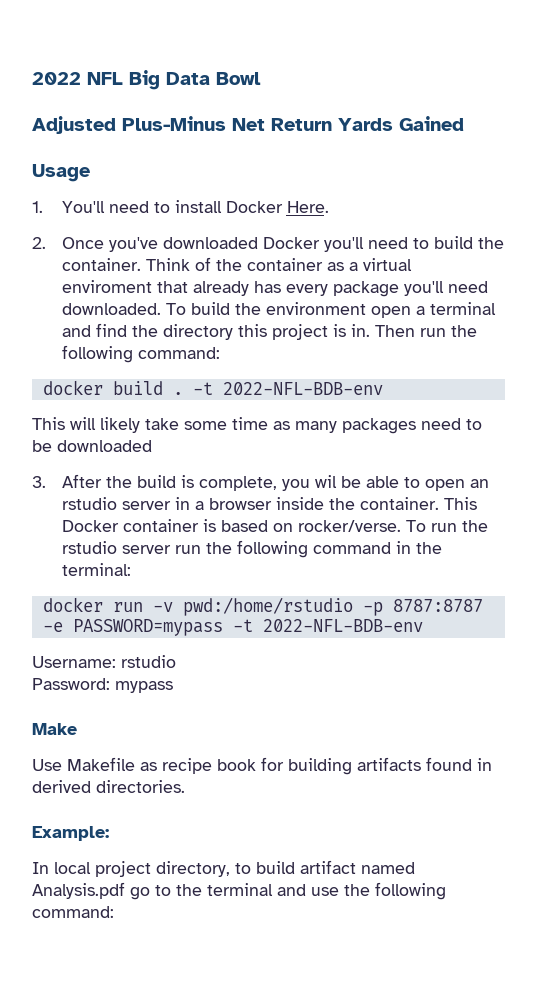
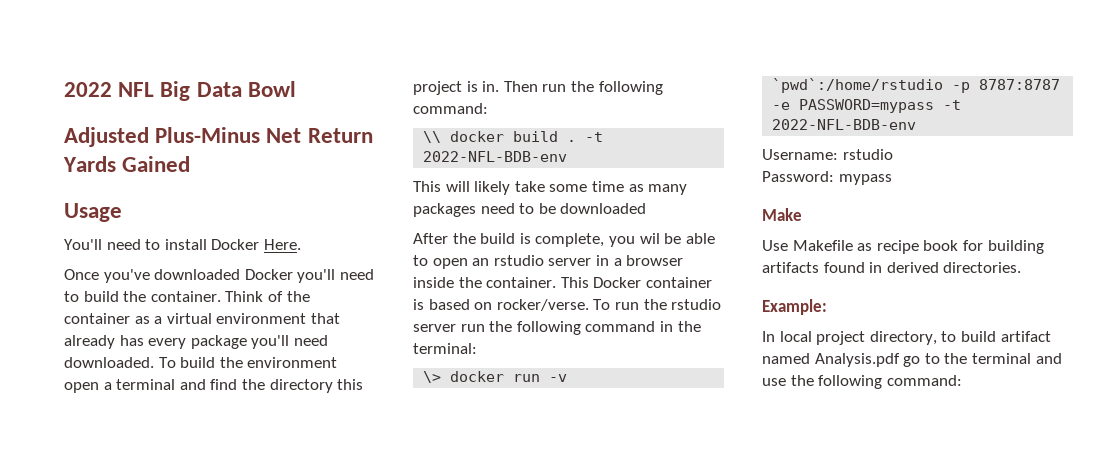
- 1. You'll need to install Docker Here.
+ You'll need to install Docker Here.
- 2. Once you've downloaded Docker you'll need to build the container.
+ Once you've downloaded Docker you'll need to build the container.
- Think of the container as a virtual enviroment that already has every package you'll need downloaded.
+ Think of the container as a virtual environment that already has every package you'll need downloaded.
- docker build .
+ \\ docker build .
- 3. After the build is complete, you wil be able to open an rstudio server in a browser inside the container.
+ After the build is complete, you wil be able to open an rstudio server in a browser inside the container.
- docker run -v pwd:/home/rstudio -p 8787:8787 -e PASSWORD=mypass -t 2022-NFL-BDB-env
+ \> docker run -v `pwd`:/home/rstudio -p 8787:8787 -e PASSWORD=mypass -t 2022-NFL-BDB-env

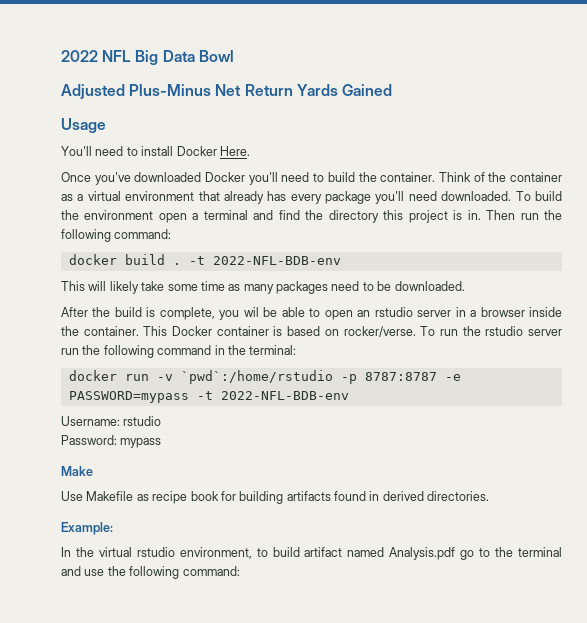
- \\ docker build .
+ docker build .
- This will likely take some time as many packages need to be downloaded
+ This will likely take some time as many packages need to be downloaded.
- \> docker run -v `pwd`:/home/rstudio -p 8787:8787 -e PASSWORD=mypass -t 2022-NFL-BDB-env
+ docker run -v `pwd`:/home/rstudio -p 8787:8787 -e PASSWORD=mypass -t 2022-NFL-BDB-env
- In local project directory, to build artifact named Analysis.pdf go to the terminal and use the following command:
+ In the virtual rstudio environment, to build artifact named Analysis.pdf go to the terminal and use the following command:

